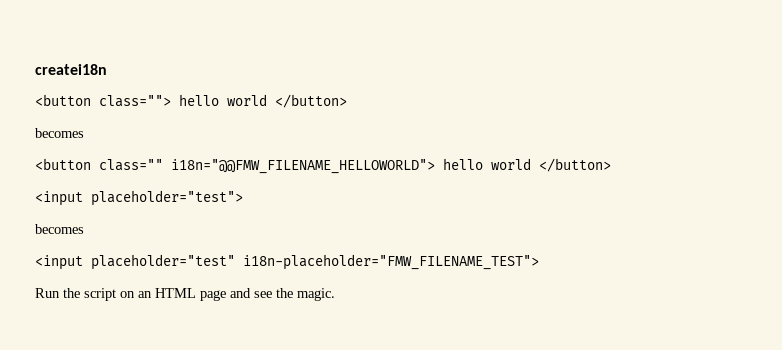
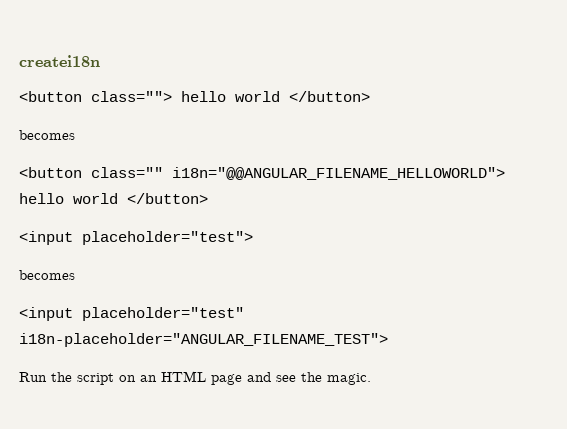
- <button class="" i18n="@@FMW_FILENAME_HELLOWORLD"> hello world </button>
+ <button class="" i18n="@@ANGULAR_FILENAME_HELLOWORLD"> hello world </button>
- <input placeholder="test" i18n-placeholder="FMW_FILENAME_TEST">
+ <input placeholder="test" i18n-placeholder="ANGULAR_FILENAME_TEST">

